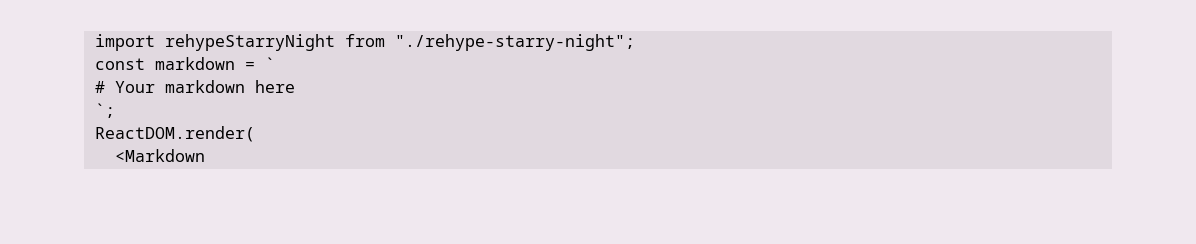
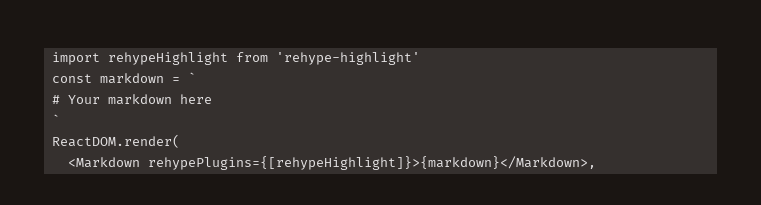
- import rehypeStarryNight from "./rehype-starry-night";
+ import rehypeHighlight from 'rehype-highlight'
  # Your markdown here
- `;
+ `
- <Markdown
+ <Markdown rehypePlugins={[rehypeHighlight]}>{markdown}</Markdown>,

